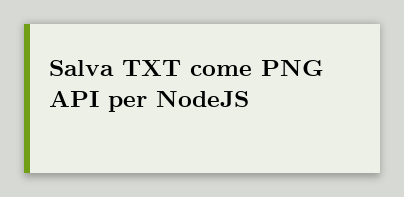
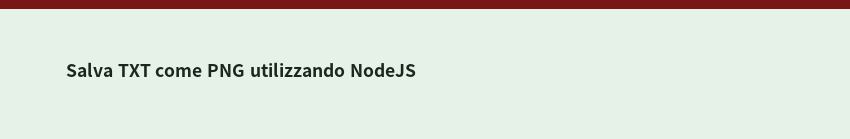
- Salva TXT come PNG API per NodeJS
+ Salva TXT come PNG utilizzando NodeJS

